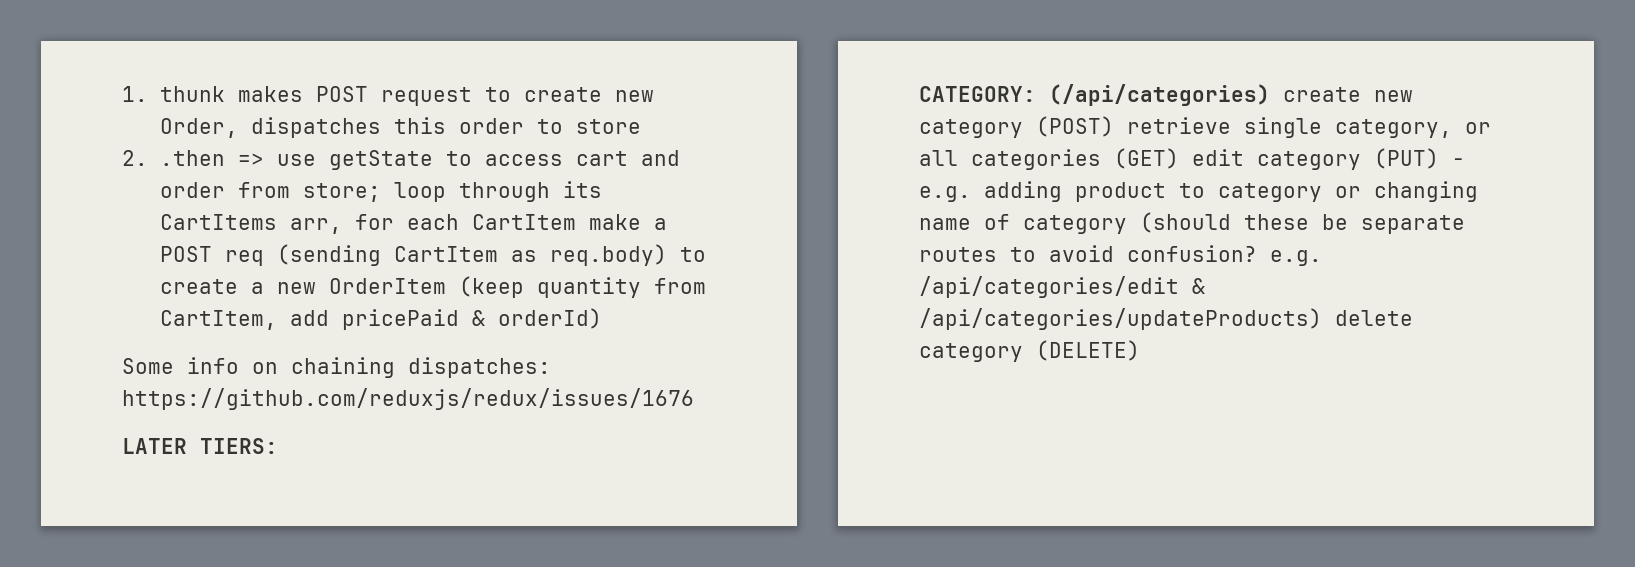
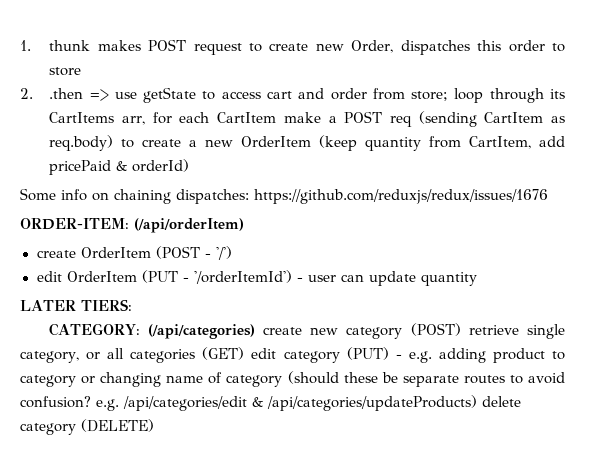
+ ORDER-ITEM: (/api/orderItem)
+ create OrderItem (POST - '/')
+ edit OrderItem (PUT - '/orderItemId') - user can update quantity

